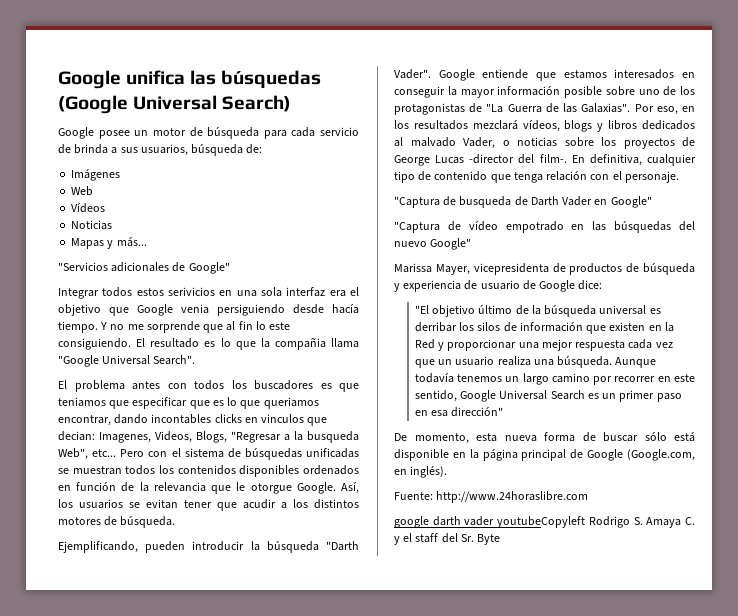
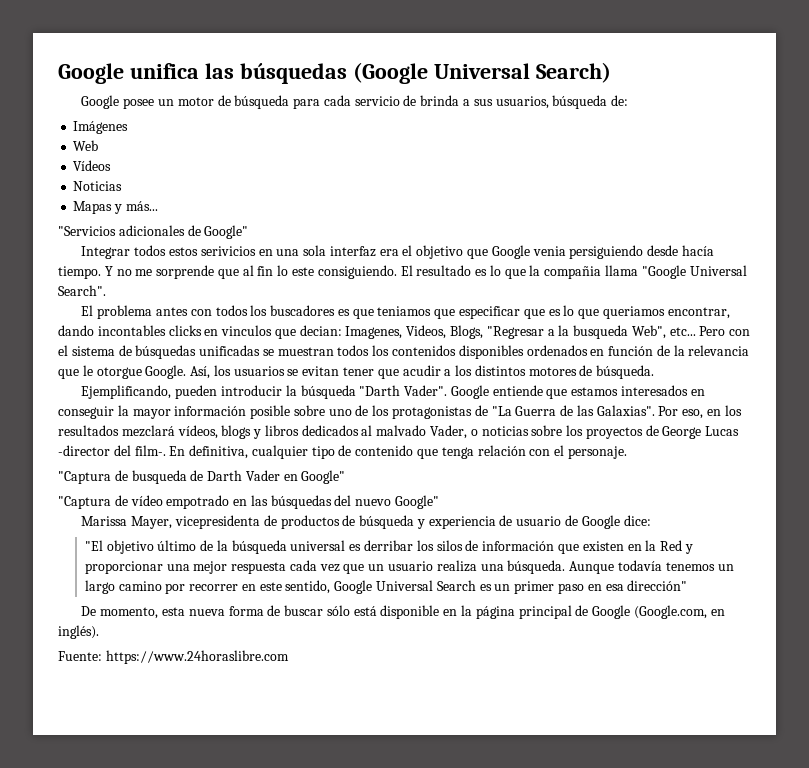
- Fuente: http://www.24horaslibre.com
- google darth vader youtubeCopyleft Rodrigo S. Amaya C. y el staff del Sr. Byte
+ Fuente: https://www.24horaslibre.com

